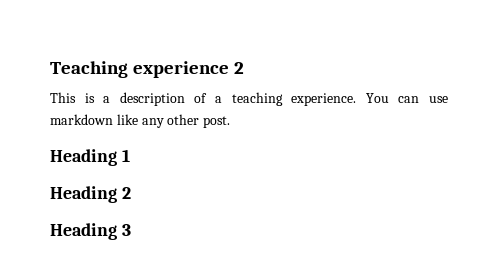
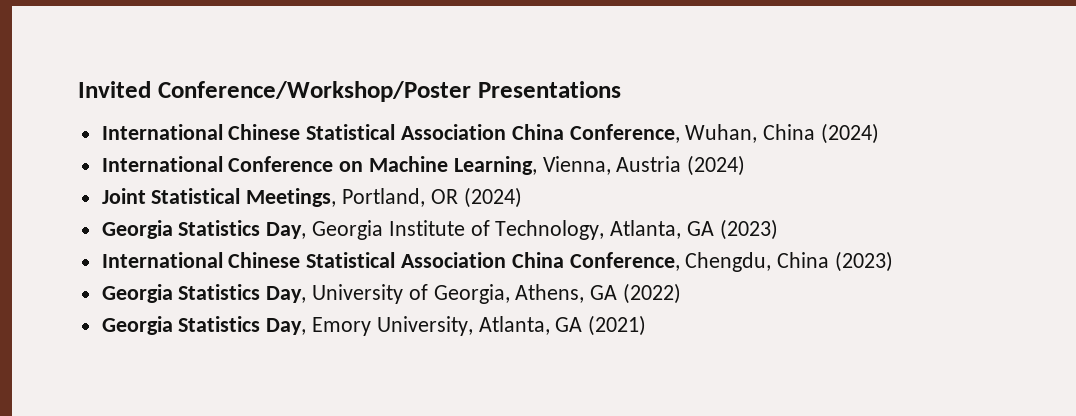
- Teaching experience 2
- This is a description of a teaching experience. You can use markdown like any other post.
- Heading 1
- Heading 2
- Heading 3
+ Invited Conference/Workshop/Poster Presentations
+ International Chinese Statistical Association China Conference, Wuhan, China (2024)
+ International Conference on Machine Learning, Vienna, Austria (2024)
+ Joint Statistical Meetings, Portland, OR (2024)
+ Georgia Statistics Day, Georgia Institute of Technology, Atlanta, GA (2023)
+ International Chinese Statistical Association China Conference, Chengdu, China (2023)
+ Georgia Statistics Day, University of Georgia, Athens, GA (2022)
+ Georgia Statistics Day, Emory University, Atlanta, GA (2021)

